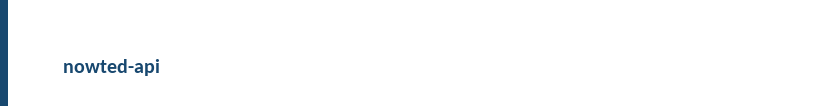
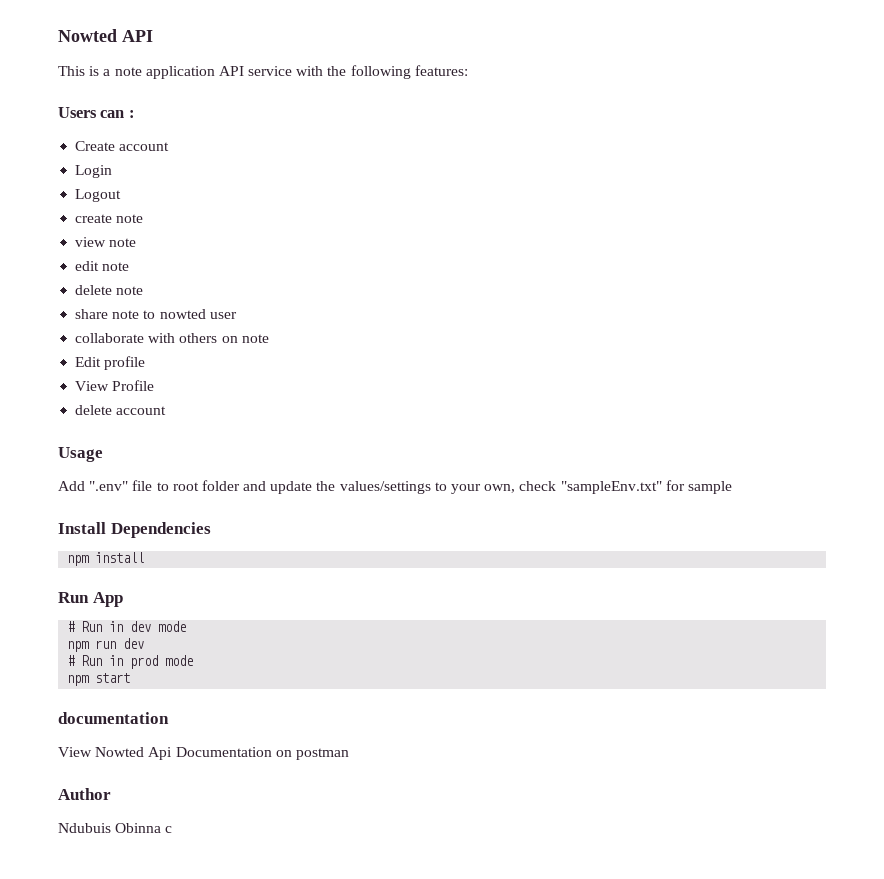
- nowted-api
+ Nowted API
+ This is a note application API service with the following features:
+ Users can :
+ Create account
+ Login
+ Logout
+ create note
+ view note
+ edit note
+ delete note
+ share note to nowted user
+ collaborate with others on note
+ Edit profile
+ View Profile
+ delete account
+ Usage
+ Add ".env" file to root folder and update the values/settings to your own, check "sampleEnv.txt" for sample
+ Install Dependencies
+ npm install
+ Run App
+ # Run in dev mode
+ npm run dev
+ # Run in prod mode
+ npm start
+ documentation
+ View Nowted Api Documentation on postman
+ Author
+ Ndubuis Obinna c

